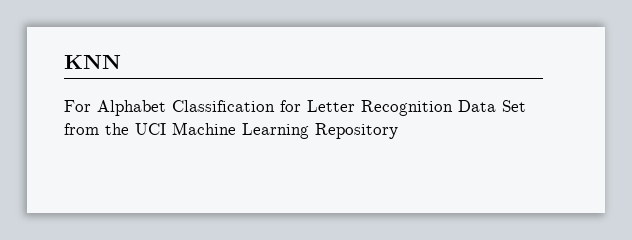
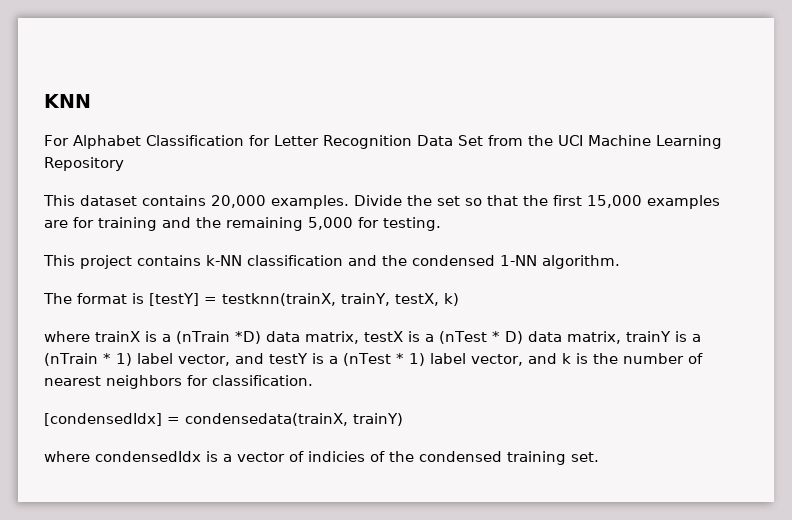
+ This dataset contains 20,000 examples. Divide the set so that the first 15,000 examples are for training and the remaining 5,000 for testing.
+ This project contains k-NN classification and the condensed 1-NN algorithm.
+ The format is [testY] = testknn(trainX, trainY, testX, k)
+ where trainX is a (nTrain *D) data matrix, testX is a (nTest * D) data matrix, trainY is a (nTrain * 1) label vector, and testY is a (nTest * 1) label vector, and k is the number of nearest neighbors for classification.
+ [condensedIdx] = condensedata(trainX, trainY)
+ where condensedIdx is a vector of indicies of the condensed training set.

